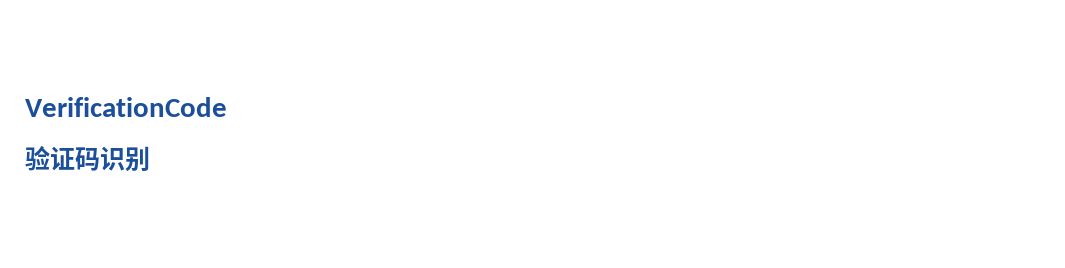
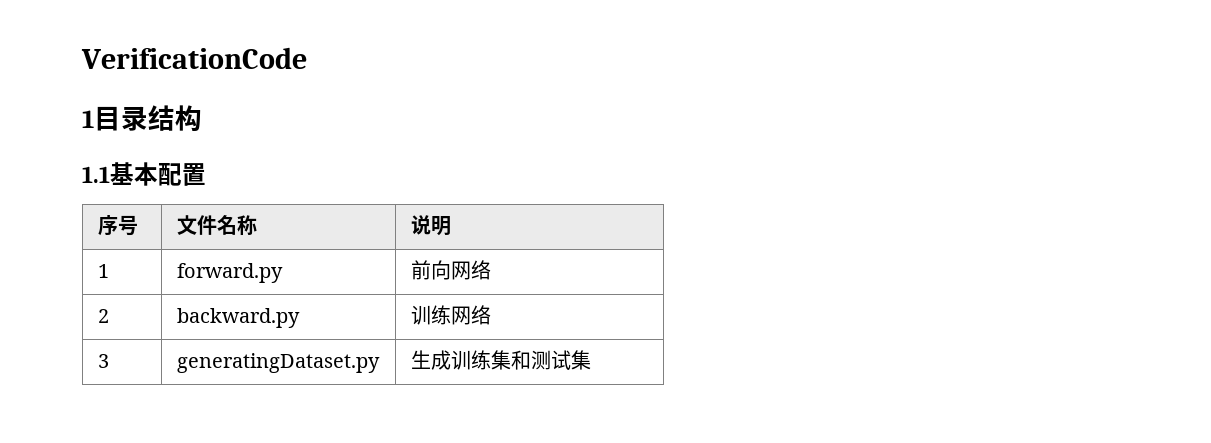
- 验证码识别
+ 1目录结构
+ 1.1基本配置
+ 序号 | 文件名称 | 说明
+ 1 | forward.py | 前向网络
+ 2 | backward.py | 训练网络
+ 3 | generatingDataset.py | 生成训练集和测试集

